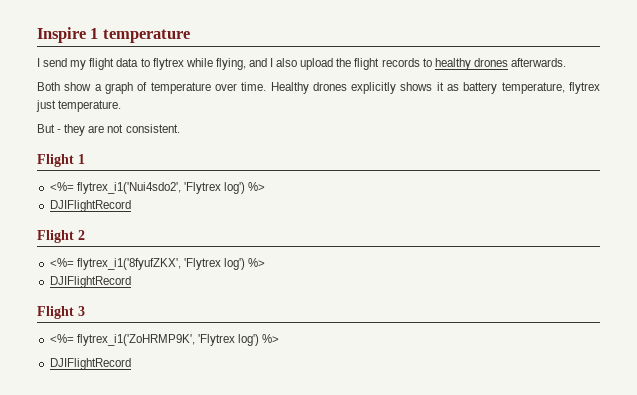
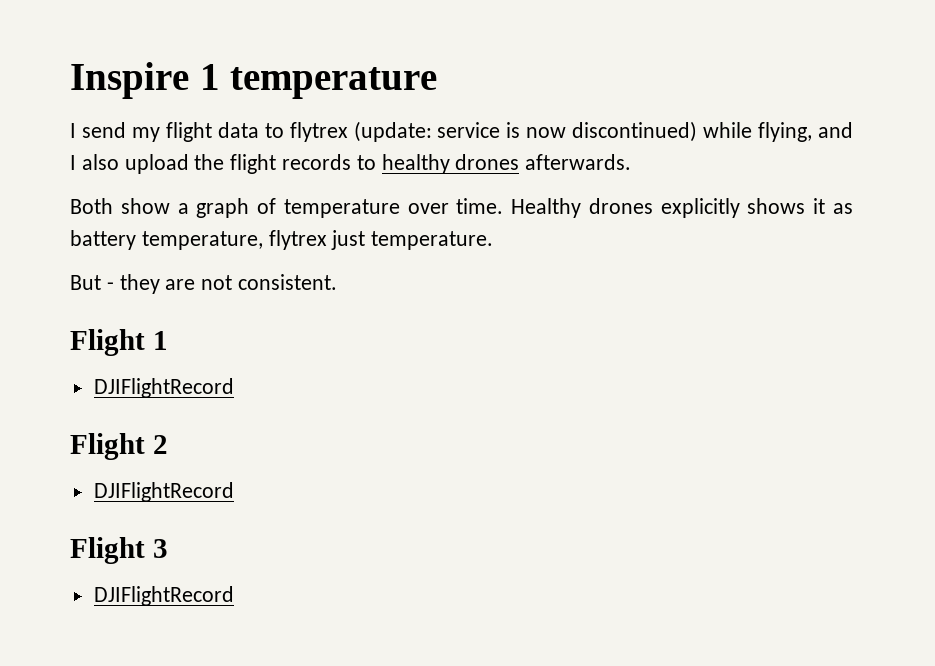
- I send my flight data to flytrex while flying, and I also upload the flight records to healthy drones afterwards.
+ I send my flight data to flytrex (update: service is now discontinued) while flying, and I also upload the flight records to healthy drones afterwards.
  Flight 1
- <%= flytrex_i1('Nui4sdo2', 'Flytrex log') %>
  DJIFlightRecord
  Flight 2
- <%= flytrex_i1('8fyufZKX', 'Flytrex log') %>
  DJIFlightRecord
  Flight 3
- <%= flytrex_i1('ZoHRMP9K', 'Flytrex log') %>

